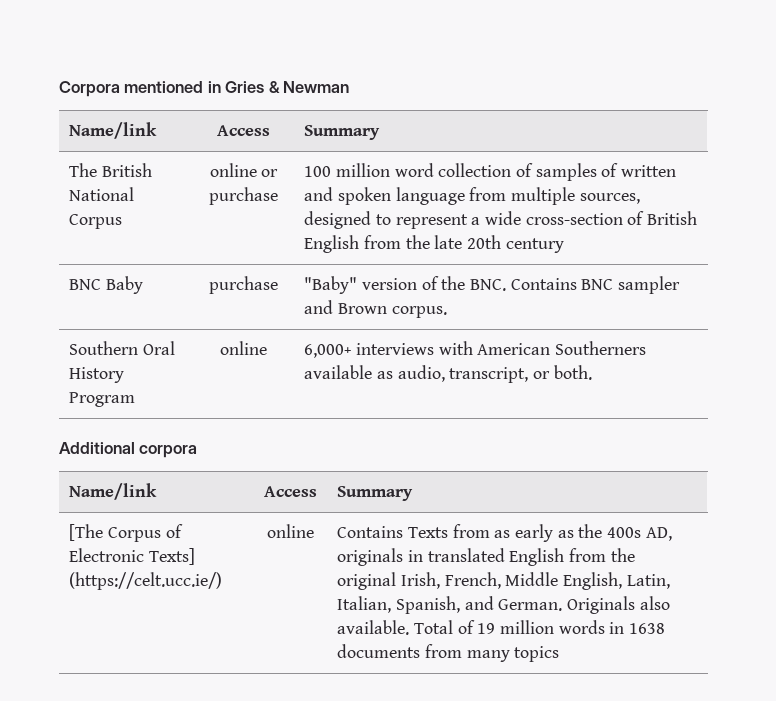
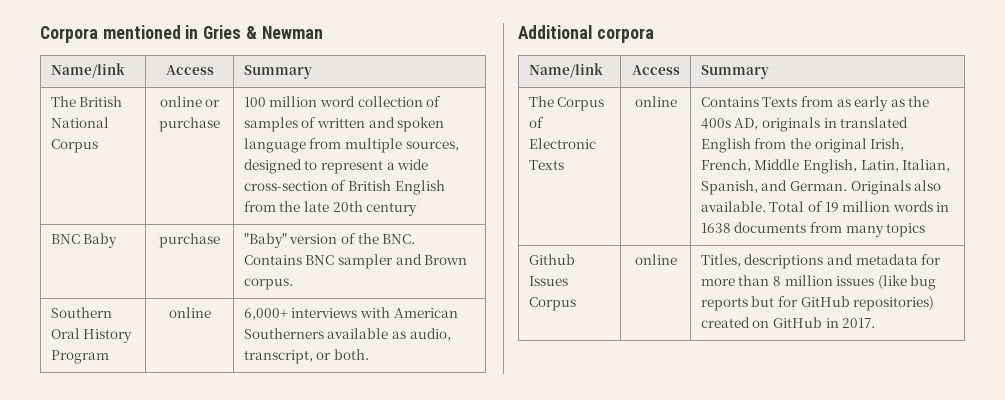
- [The Corpus of Electronic Texts] (https://celt.ucc.ie/)
+ The Corpus of Electronic Texts
+ Github Issues Corpus | online | Titles, descriptions and metadata for more than 8 million issues (like bug reports but for GitHub repositories) created on GitHub in 2017.

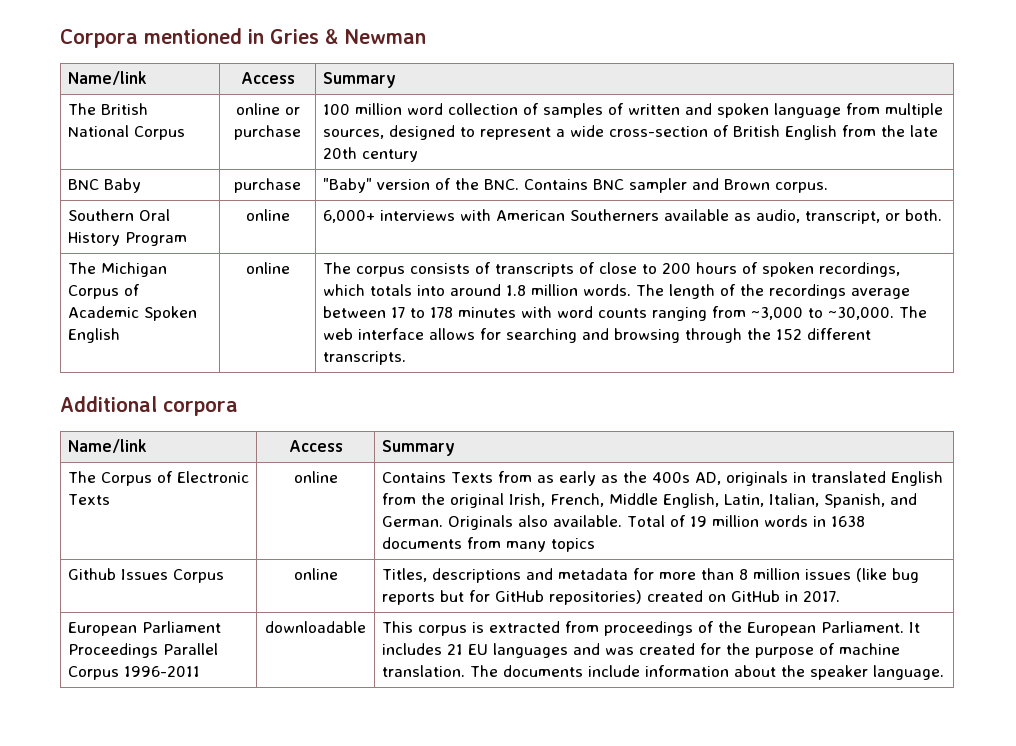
+ The Michigan Corpus of Academic Spoken English | online | The corpus consists of transcripts of close to 200 hours of spoken recordings, which totals into around 1.8 million words. The length of the recordings average between 17 to 178 minutes with word counts ranging from ~3,000 to ~30,000. The web interface allows for searching and browsing through the 152 different transcripts.
+ European Parliament Proceedings Parallel Corpus 1996-2011 | downloadable | This corpus is extracted from proceedings of the European Parliament. It includes 21 EU languages and was created for the purpose of machine translation. The documents include information about the speaker language.

